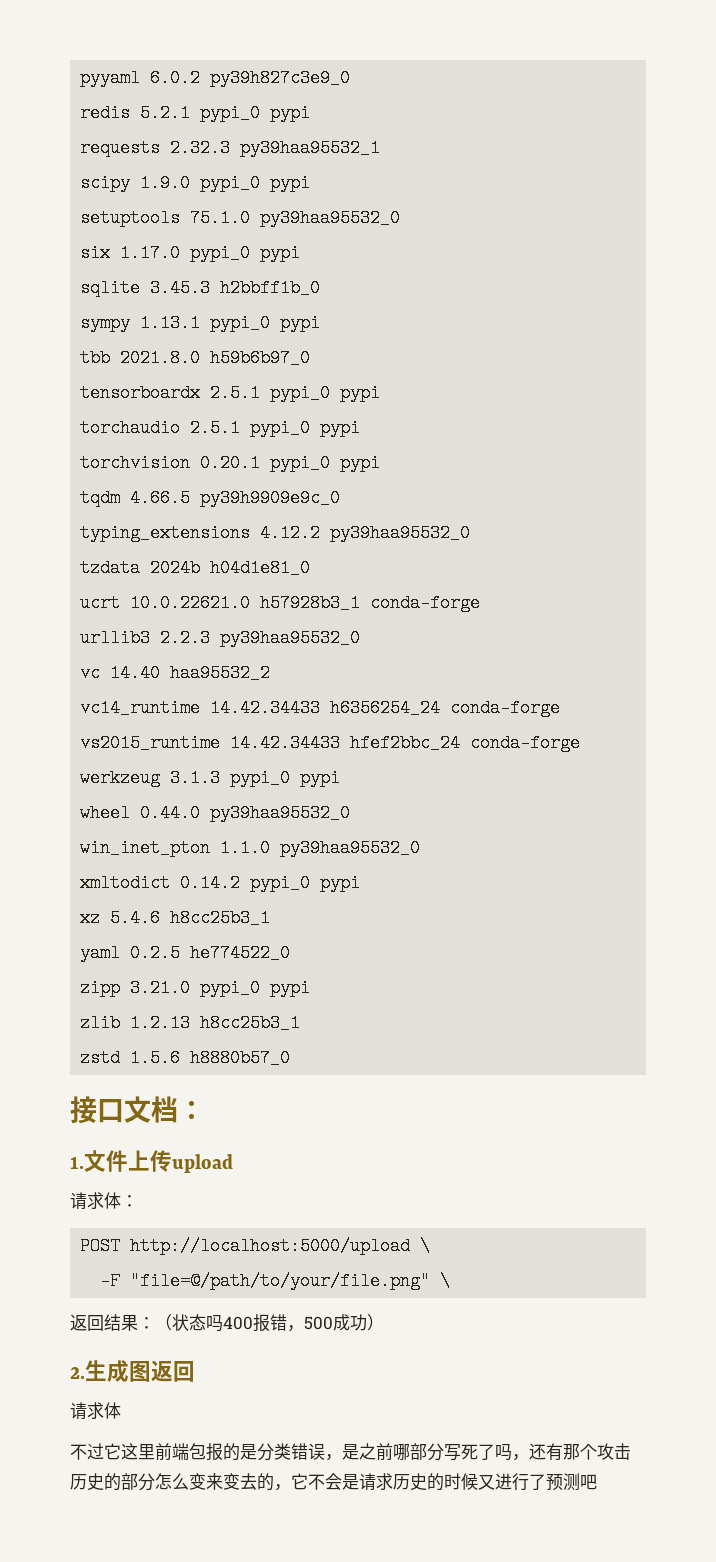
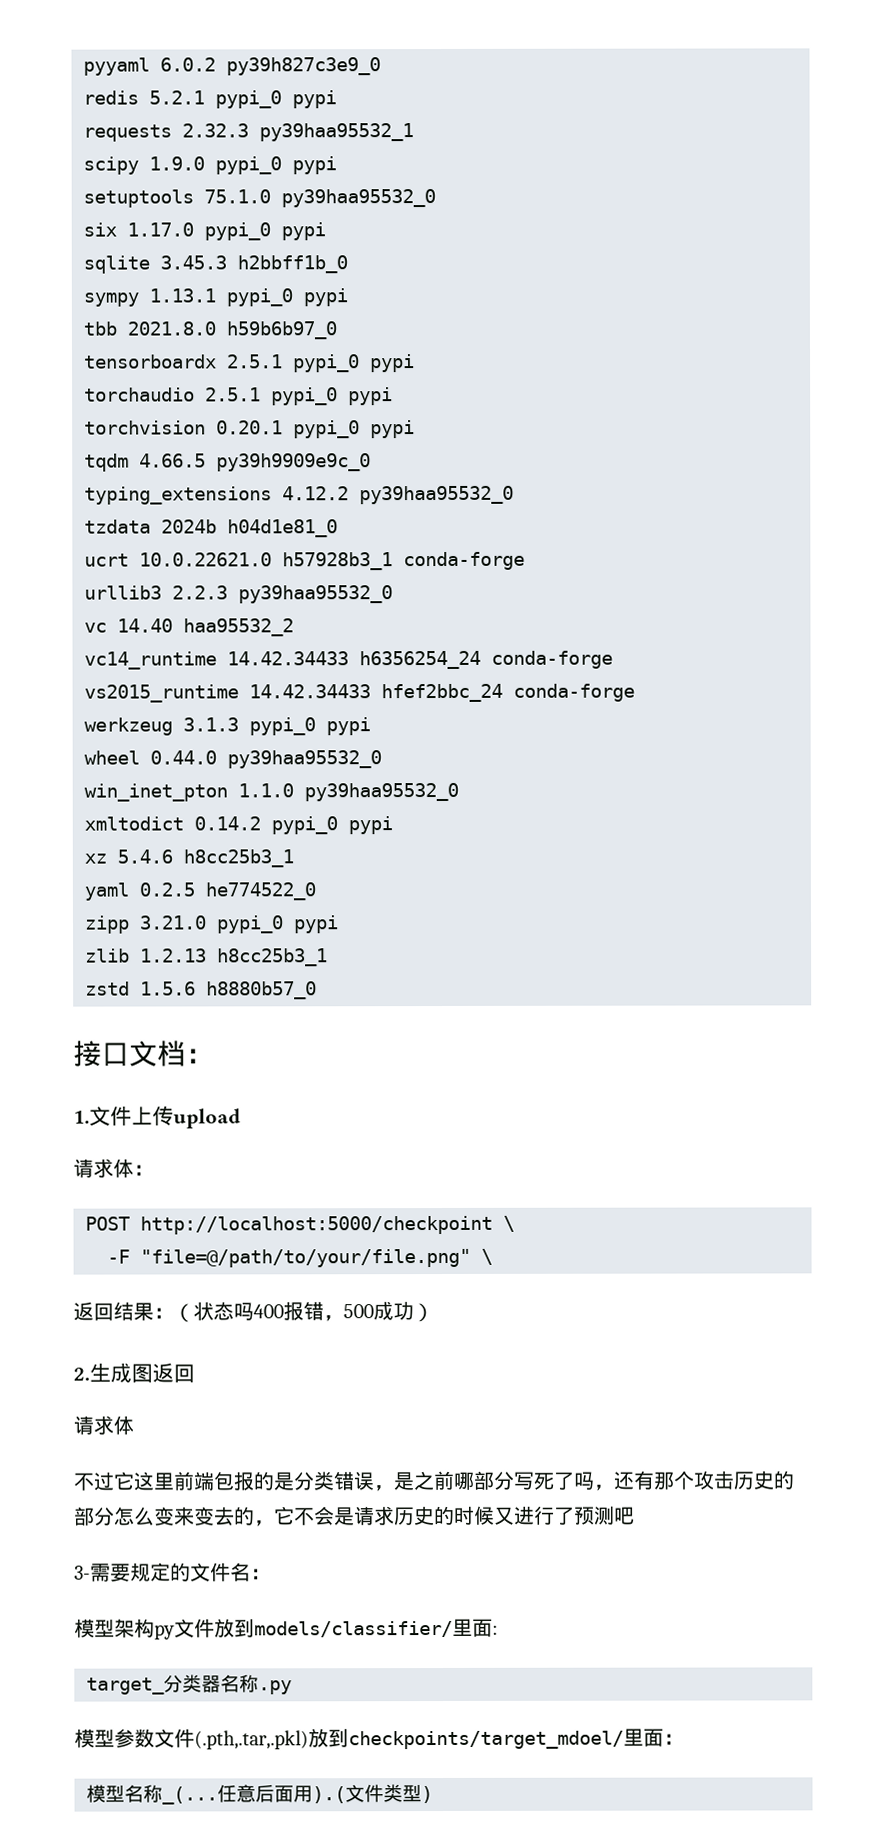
- POST http://localhost:5000/upload \
+ POST http://localhost:5000/checkpoint \
+ 3-需要规定的文件名：
+ 模型架构py文件放到models/classifier/里面:
+ target_分类器名称.py
+ 模型参数文件(.pth,.tar,.pkl)放到checkpoints/target_mdoel/里面：
+ 模型名称_(...任意后面用).(文件类型)

